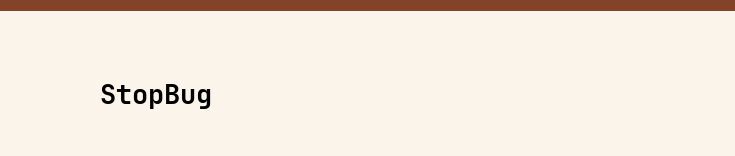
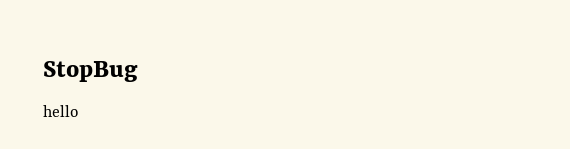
+ hello

